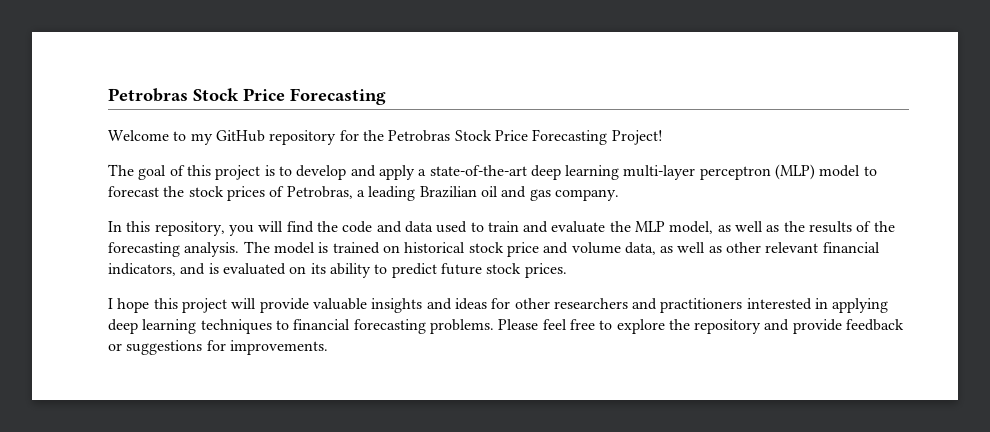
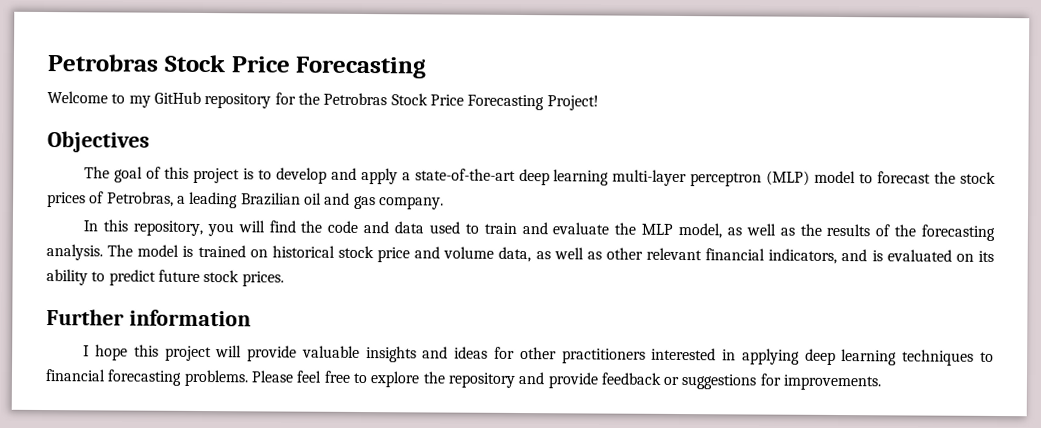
+ Objectives
+ Further information
- I hope this project will provide valuable insights and ideas for other researchers and practitioners interested in applying deep learning techniques to financial forecasting problems.
+ I hope this project will provide valuable insights and ideas for other practitioners interested in applying deep learning techniques to financial forecasting problems.

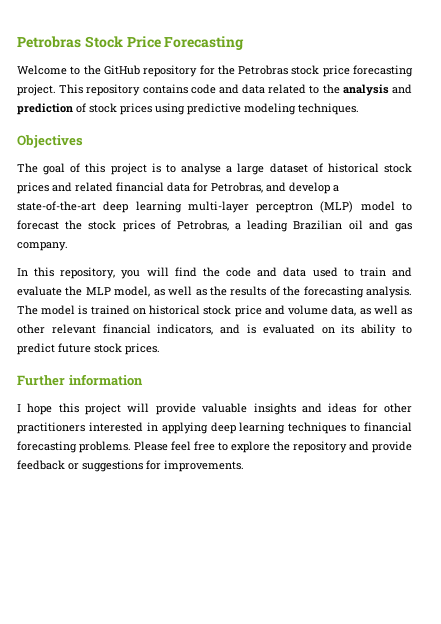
- Welcome to my GitHub repository for the Petrobras Stock Price Forecasting Project!
+ Welcome to the GitHub repository for the Petrobras stock price forecasting project. This repository contains code and data related to the analysis and prediction of stock prices using predictive modeling techniques.
- The goal of this project is to develop and apply a state-of-the-art deep learning multi-layer perceptron (MLP) model to forecast the stock prices of Petrobras, a leading Brazilian oil and gas company.
+ The goal of this project is to analyse a large dataset of historical stock prices and related financial data for Petrobras, and develop a state-of-the-art deep learning multi-layer perceptron (MLP) model to forecast the stock prices of Petrobras, a leading Brazilian oil and gas company.

